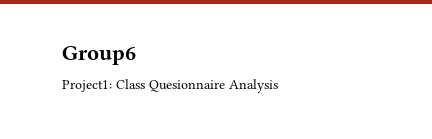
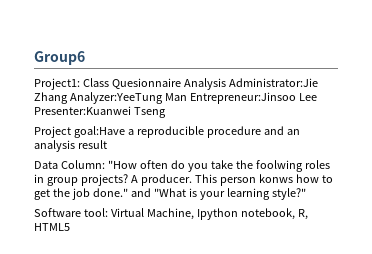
- Project1: Class Quesionnaire Analysis
+ Project1: Class Quesionnaire Analysis Administrator:Jie Zhang Analyzer:YeeTung Man Entrepreneur:Jinsoo Lee Presenter:Kuanwei Tseng
+ Project goal:Have a reproducible procedure and an analysis result
+ Data Column: "How often do you take the foolwing roles in group projects? A producer. This person konws how to get the job done." and "What is your learning style?"
+ Software tool: Virtual Machine, Ipython notebook, R, HTML5

